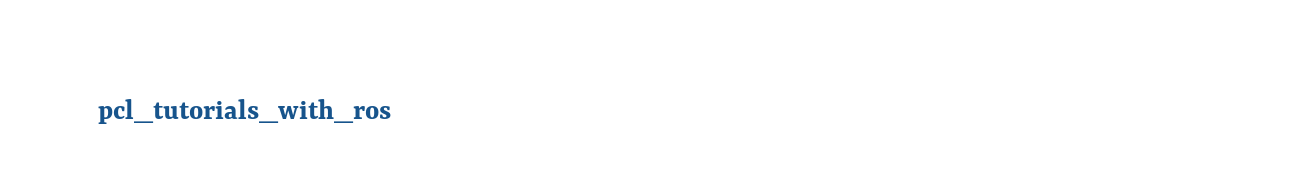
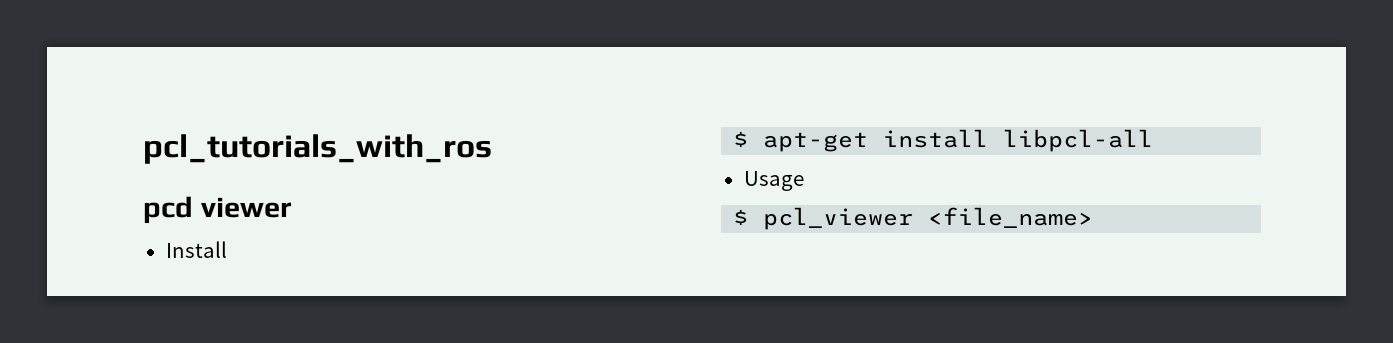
+ pcd viewer
+ Install
+ $ apt-get install libpcl-all
+ Usage
+ $ pcl_viewer <file_name>

